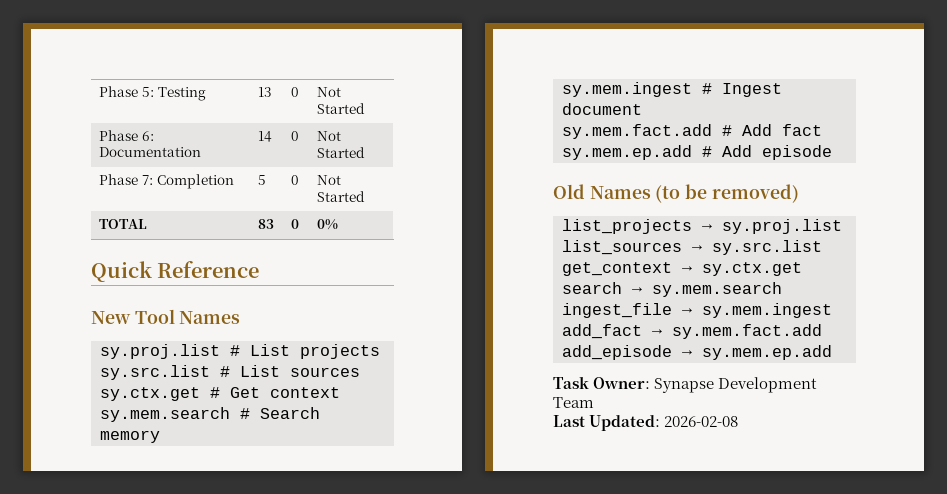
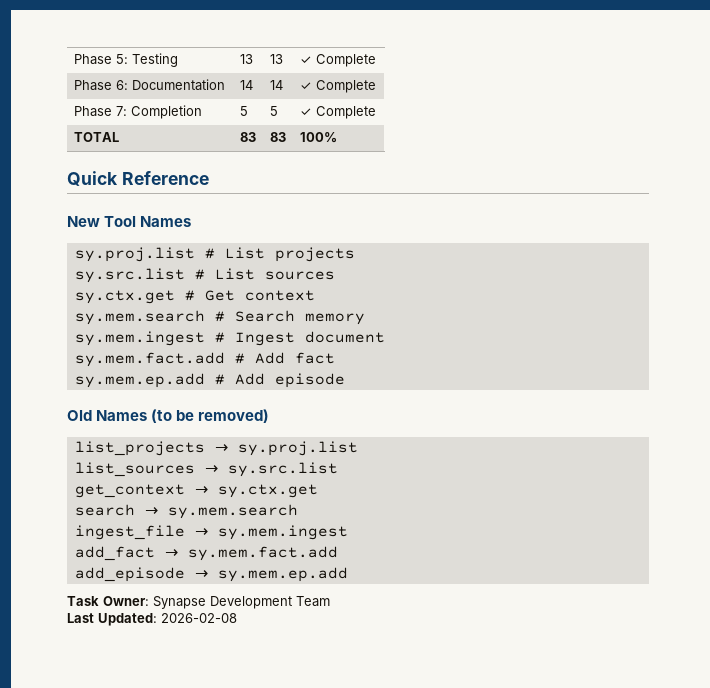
- Phase 5: Testing | 13 | 0 | Not Started
+ Phase 5: Testing | 13 | 13 | ✓ Complete
- Phase 6: Documentation | 14 | 0 | Not Started
+ Phase 6: Documentation | 14 | 14 | ✓ Complete
- Phase 7: Completion | 5 | 0 | Not Started
+ Phase 7: Completion | 5 | 5 | ✓ Complete
- TOTAL | 83 | 0 | 0%
+ TOTAL | 83 | 83 | 100%

